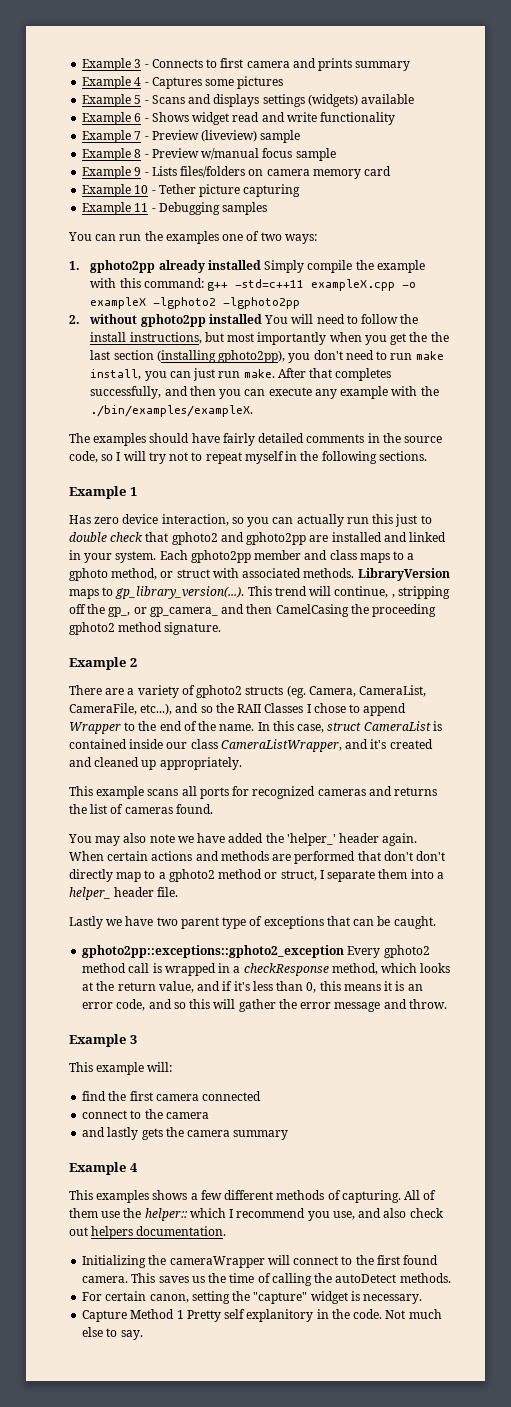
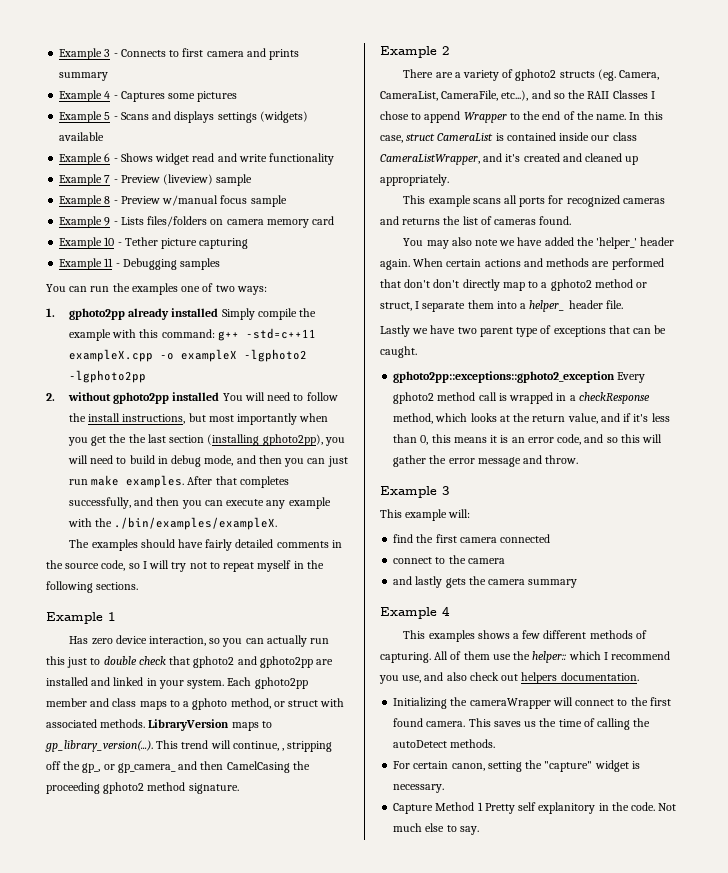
- 2. without gphoto2pp installed You will need to follow the install instructions, but most importantly when you get the the last section (installing gphoto2pp), you don't need to run make install, you can just run make.
+ 2. without gphoto2pp installed You will need to follow the install instructions, but most importantly when you get the the last section (installing gphoto2pp), you will need to build in debug mode, and then you can just run make examples.

